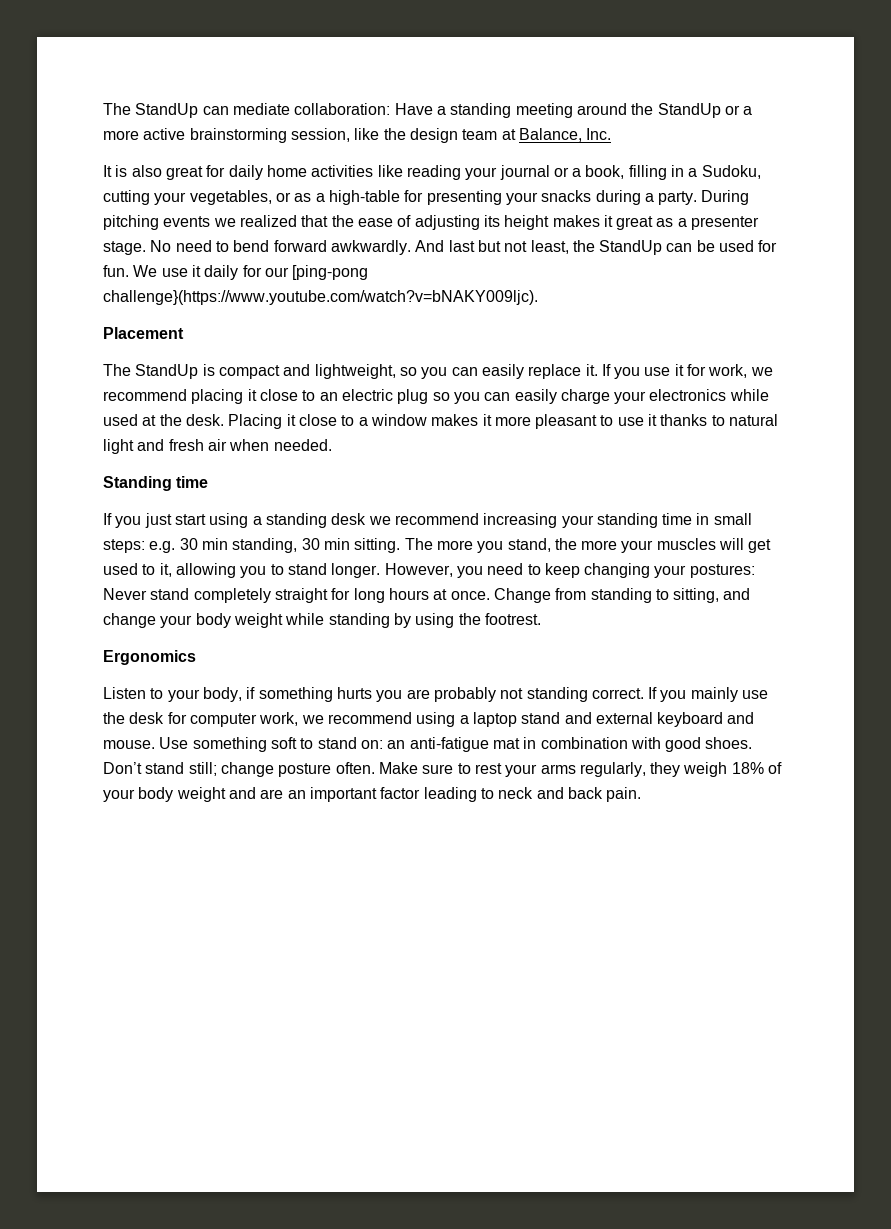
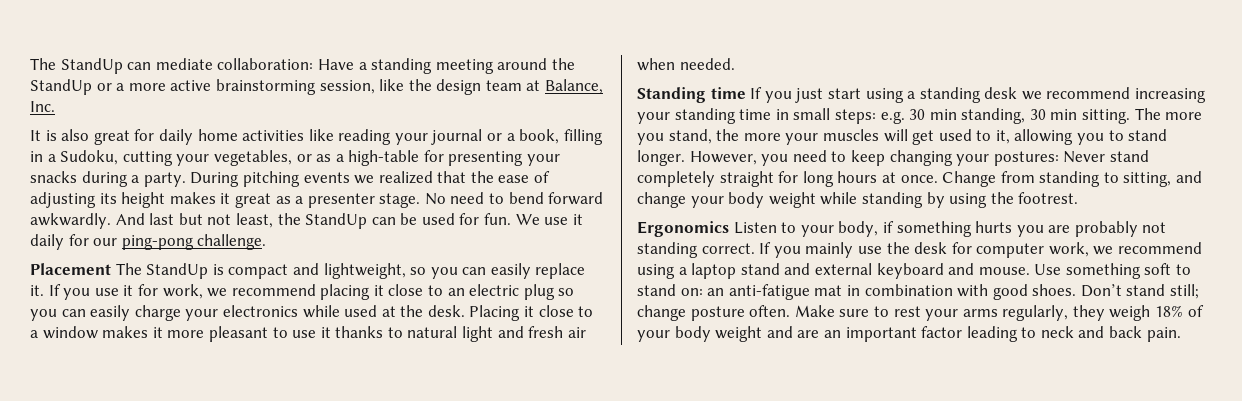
- We use it daily for our [ping-pong challenge}(https://www.youtube.com/watch?v=bNAKY009ljc).
+ We use it daily for our ping-pong challenge.
- Placement
- The StandUp is compact and lightweight, so you can easily replace it.
+ Placement The StandUp is compact and lightweight, so you can easily replace it.
- Standing time
- If you just start using a standing desk we recommend increasing your standing time in small steps: e.g. 30 min standing, 30 min sitting.
+ Standing time If you just start using a standing desk we recommend increasing your standing time in small steps: e.g. 30 min standing, 30 min sitting.
- Ergonomics
- Listen to your body, if something hurts you are probably not standing correct.
+ Ergonomics Listen to your body, if something hurts you are probably not standing correct.

